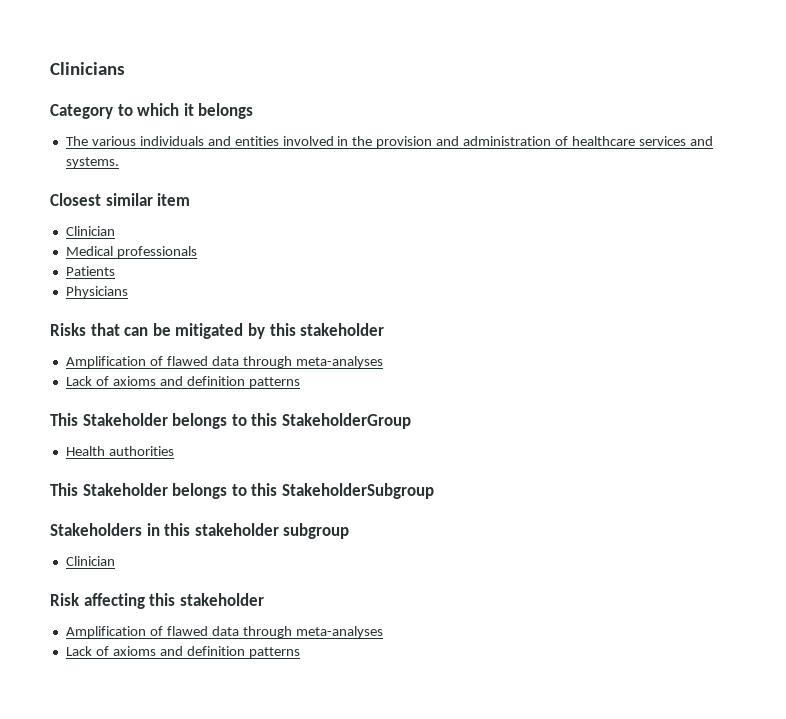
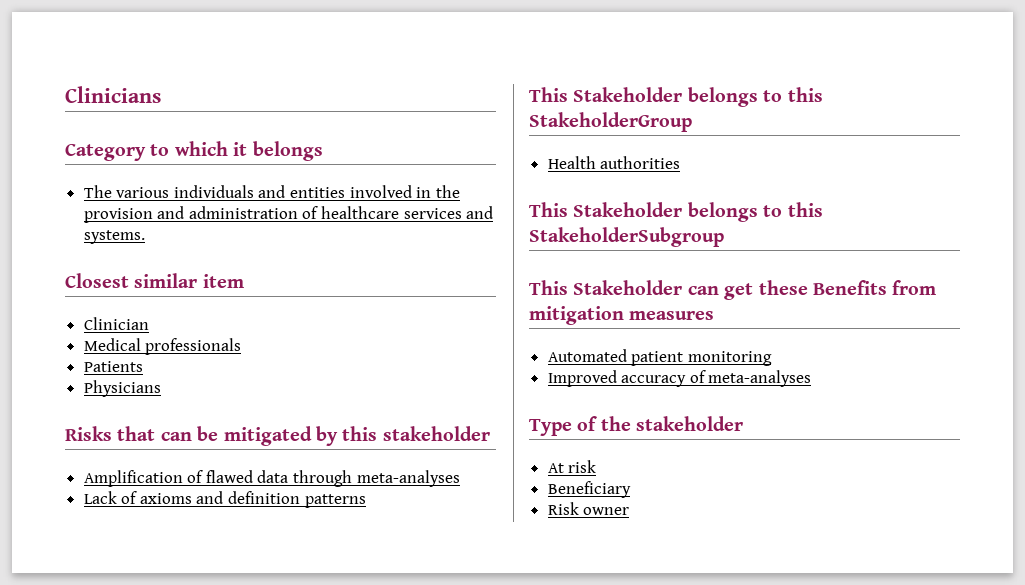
- Stakeholders in this stakeholder subgroup
- Clinician
- Risk affecting this stakeholder
- Amplification of flawed data through meta-analyses
- Lack of axioms and definition patterns
+ This Stakeholder can get these Benefits from mitigation measures
+ Automated patient monitoring
+ Improved accuracy of meta-analyses
+ Type of the stakeholder
+ At risk
+ Beneficiary
+ Risk owner

